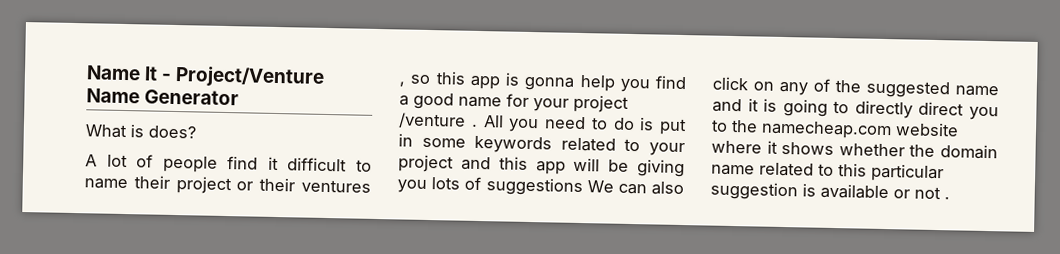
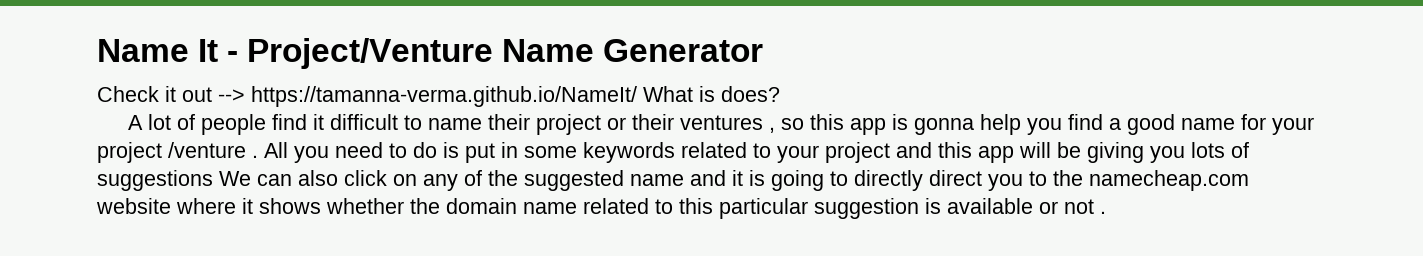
- What is does?
+ Check it out --> https://tamanna-verma.github.io/NameIt/ What is does?

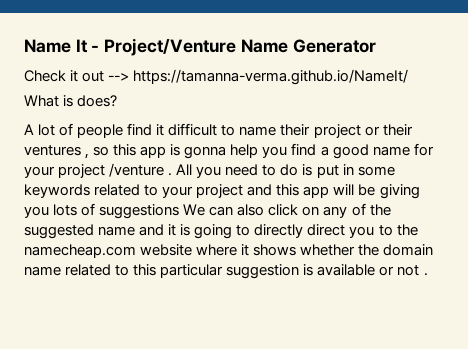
- Check it out --> https://tamanna-verma.github.io/NameIt/ What is does?
+ Check it out --> https://tamanna-verma.github.io/NameIt/
+ What is does?

